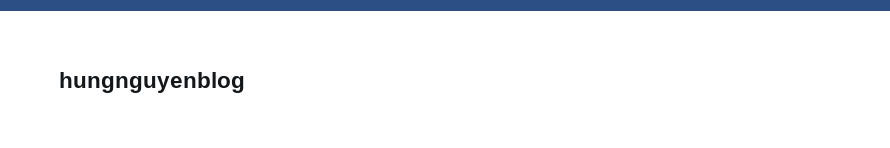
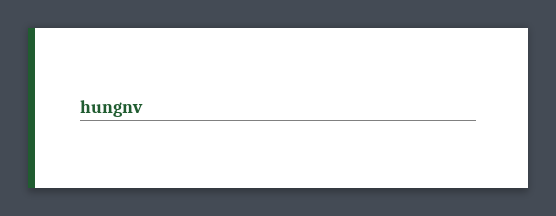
- hungnguyenblog
+ hungnv

